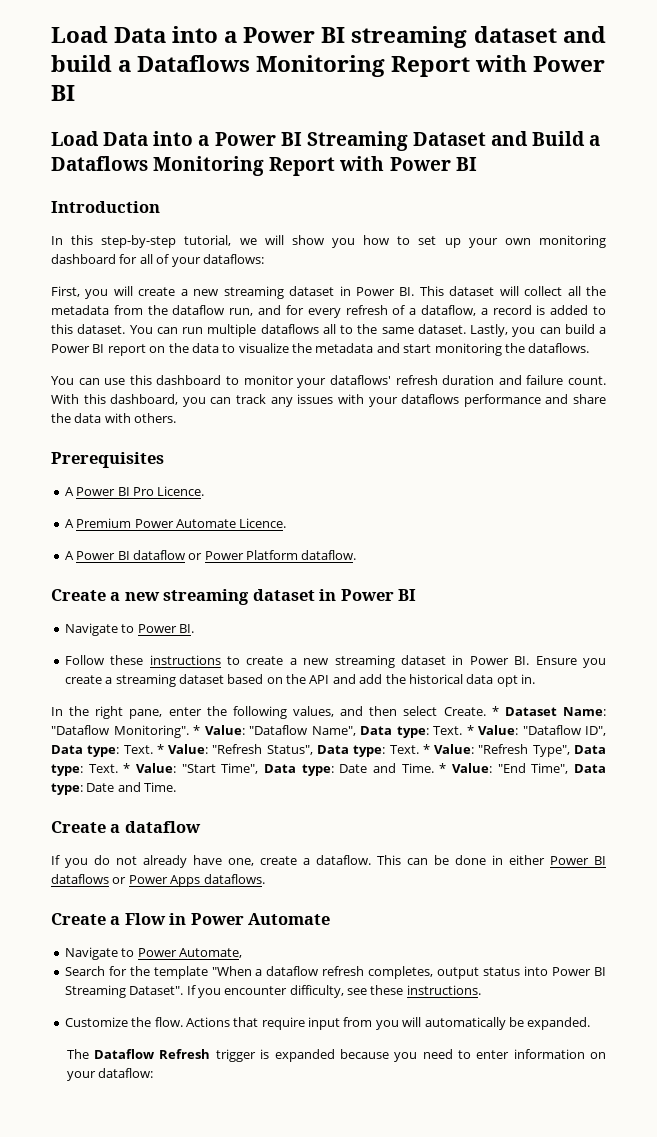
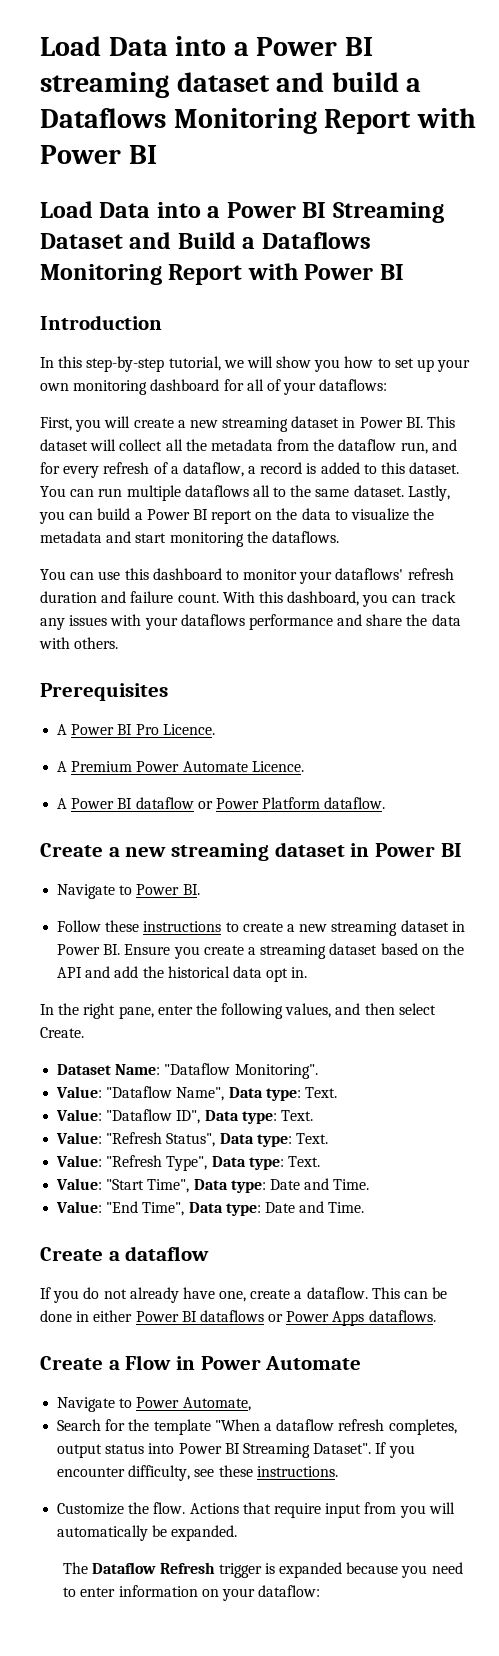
- In the right pane, enter the following values, and then select Create. * Dataset Name: "Dataflow Monitoring". * Value: "Dataflow Name", Data type: Text. * Value: "Dataflow ID", Data type: Text. * Value: "Refresh Status", Data type: Text. * Value: "Refresh Type", Data type: Text. * Value: "Start Time", Data type: Date and Time. * Value: "End Time", Data type: Date and Time.
+ In the right pane, enter the following values, and then select Create.
+ Dataset Name: "Dataflow Monitoring".
+ Value: "Dataflow Name", Data type: Text.
+ Value: "Dataflow ID", Data type: Text.
+ Value: "Refresh Status", Data type: Text.
+ Value: "Refresh Type", Data type: Text.
+ Value: "Start Time", Data type: Date and Time.
+ Value: "End Time", Data type: Date and Time.

